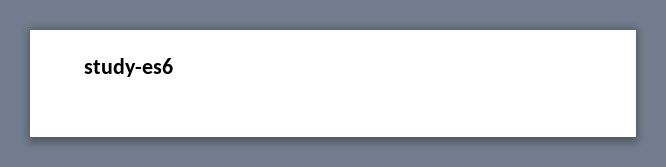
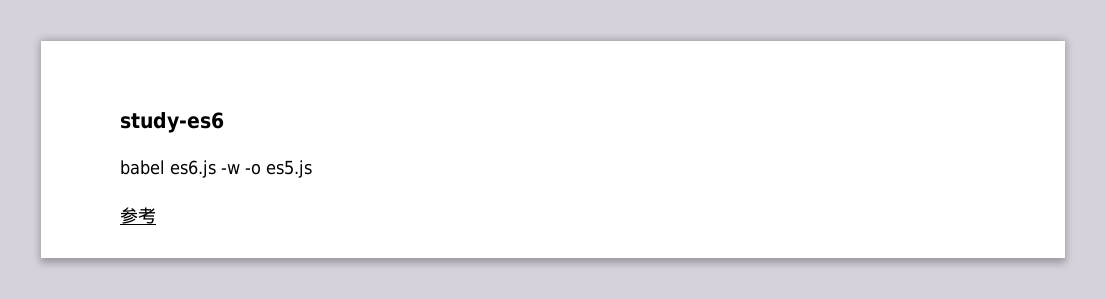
+ babel es6.js -w -o es5.js
+ 参考

